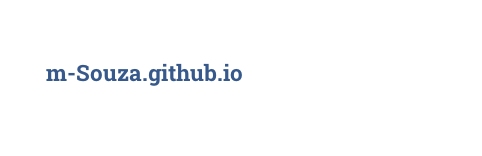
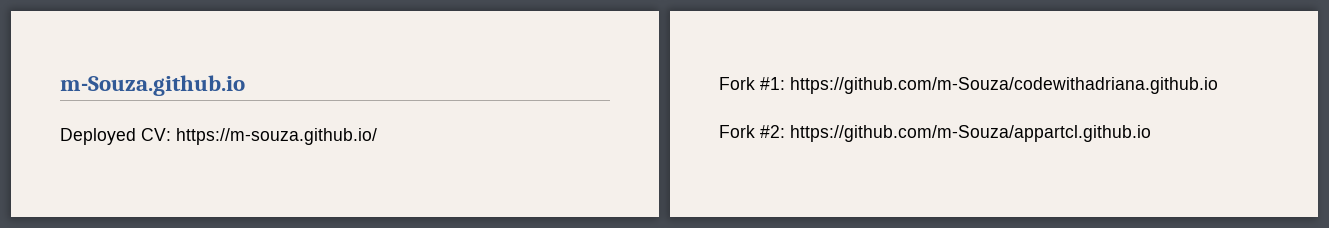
+ Deployed CV: https://m-souza.github.io/
+ Fork #1: https://github.com/m-Souza/codewithadriana.github.io
+ Fork #2: https://github.com/m-Souza/appartcl.github.io

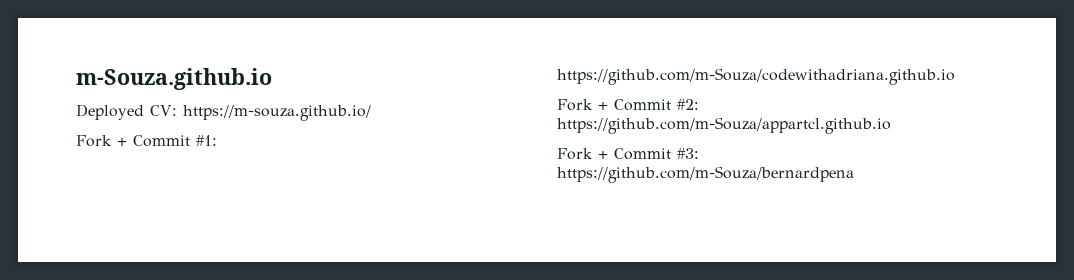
- Fork #1: https://github.com/m-Souza/codewithadriana.github.io
+ Fork + Commit #1: https://github.com/m-Souza/codewithadriana.github.io
- Fork #2: https://github.com/m-Souza/appartcl.github.io
+ Fork + Commit #2: https://github.com/m-Souza/appartcl.github.io
+ Fork + Commit #3: https://github.com/m-Souza/bernardpena

